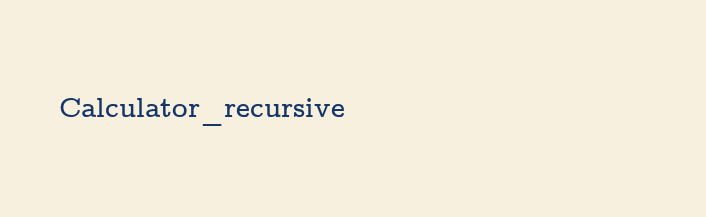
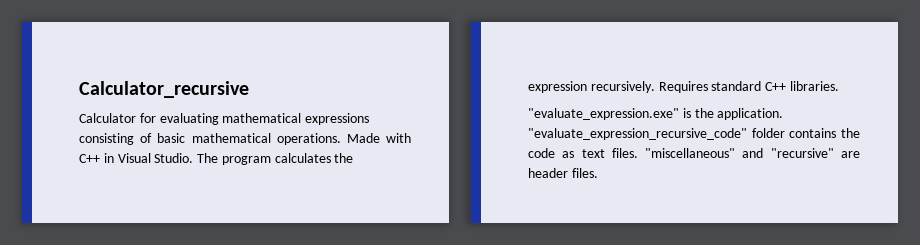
+ Calculator for evaluating mathematical expressions consisting of basic mathematical operations. Made with C++ in Visual Studio. The program calculates the expression recursively. Requires standard C++ libraries.
+ "evaluate_expression.exe" is the application. "evaluate_expression_recursive_code" folder contains the code as text files. "miscellaneous" and "recursive" are header files.

